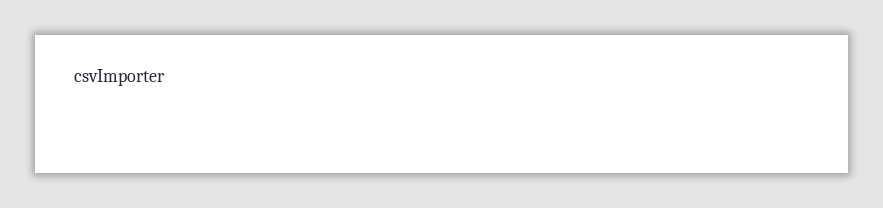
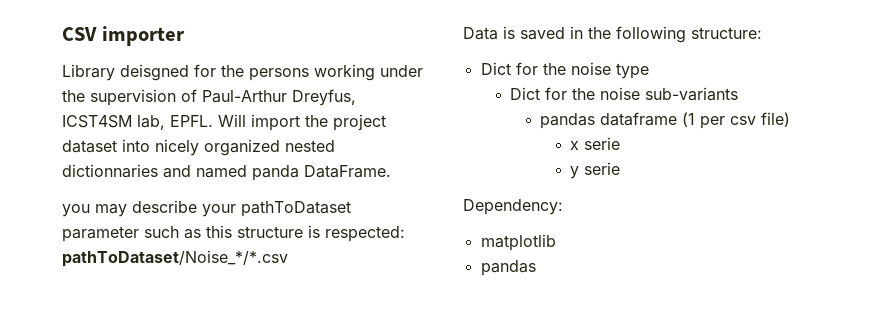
- csvImporter
+ CSV importer
+ Library deisgned for the persons working under the supervision of Paul-Arthur Dreyfus, ICST4SM lab, EPFL. Will import the project dataset into nicely organized nested dictionnaries and named panda DataFrame.
+ you may describe your pathToDataset parameter such as this structure is respected: pathToDataset/Noise_*/*.csv
+ Data is saved in the following structure:
+ Dict for the noise type
+ Dict for the noise sub-variants
+ pandas dataframe (1 per csv file)
+ x serie
+ y serie
+ Dependency:
+ matplotlib
+ pandas

